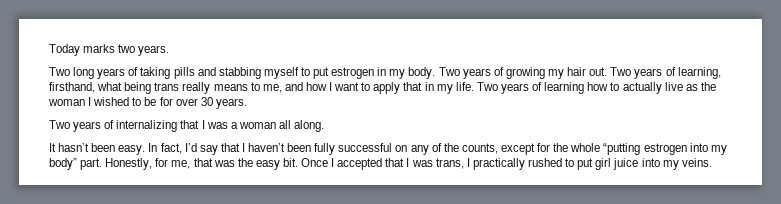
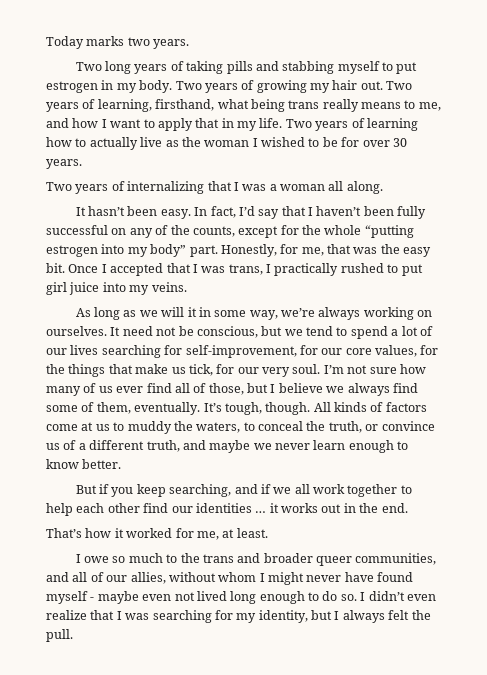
+ As long as we will it in some way, we’re always working on ourselves. It need not be conscious, but we tend to spend a lot of our lives searching for self-improvement, for our core values, for the things that make us tick, for our very soul. I’m not sure how many of us ever find all of those, but I believe we always find some of them, eventually. It’s tough, though. All kinds of factors come at us to muddy the waters, to conceal the truth, or convince us of a different truth, and maybe we never learn enough to know better.
+ But if you keep searching, and if we all work together to help each other find our identities … it works out in the end.
+ That’s how it worked for me, at least.
+ I owe so much to the trans and broader queer communities, and all of our allies, without whom I might never have found myself - maybe even not lived long enough to do so. I didn’t even realize that I was searching for my identity, but I always felt the pull.

